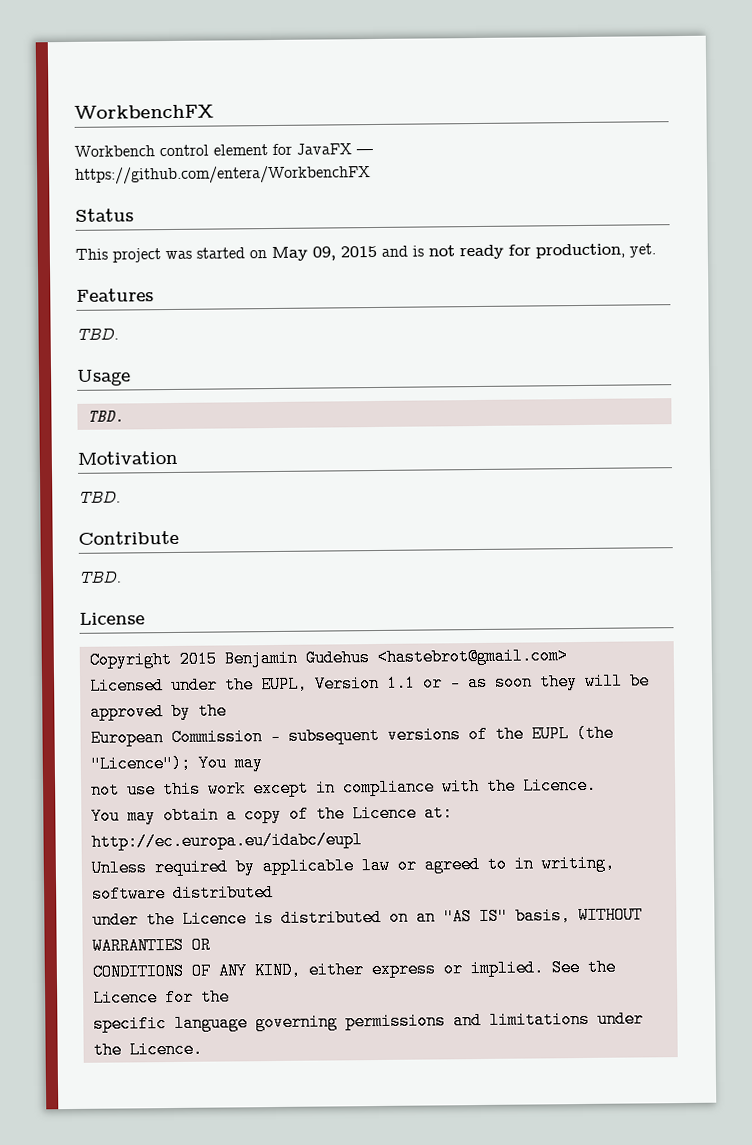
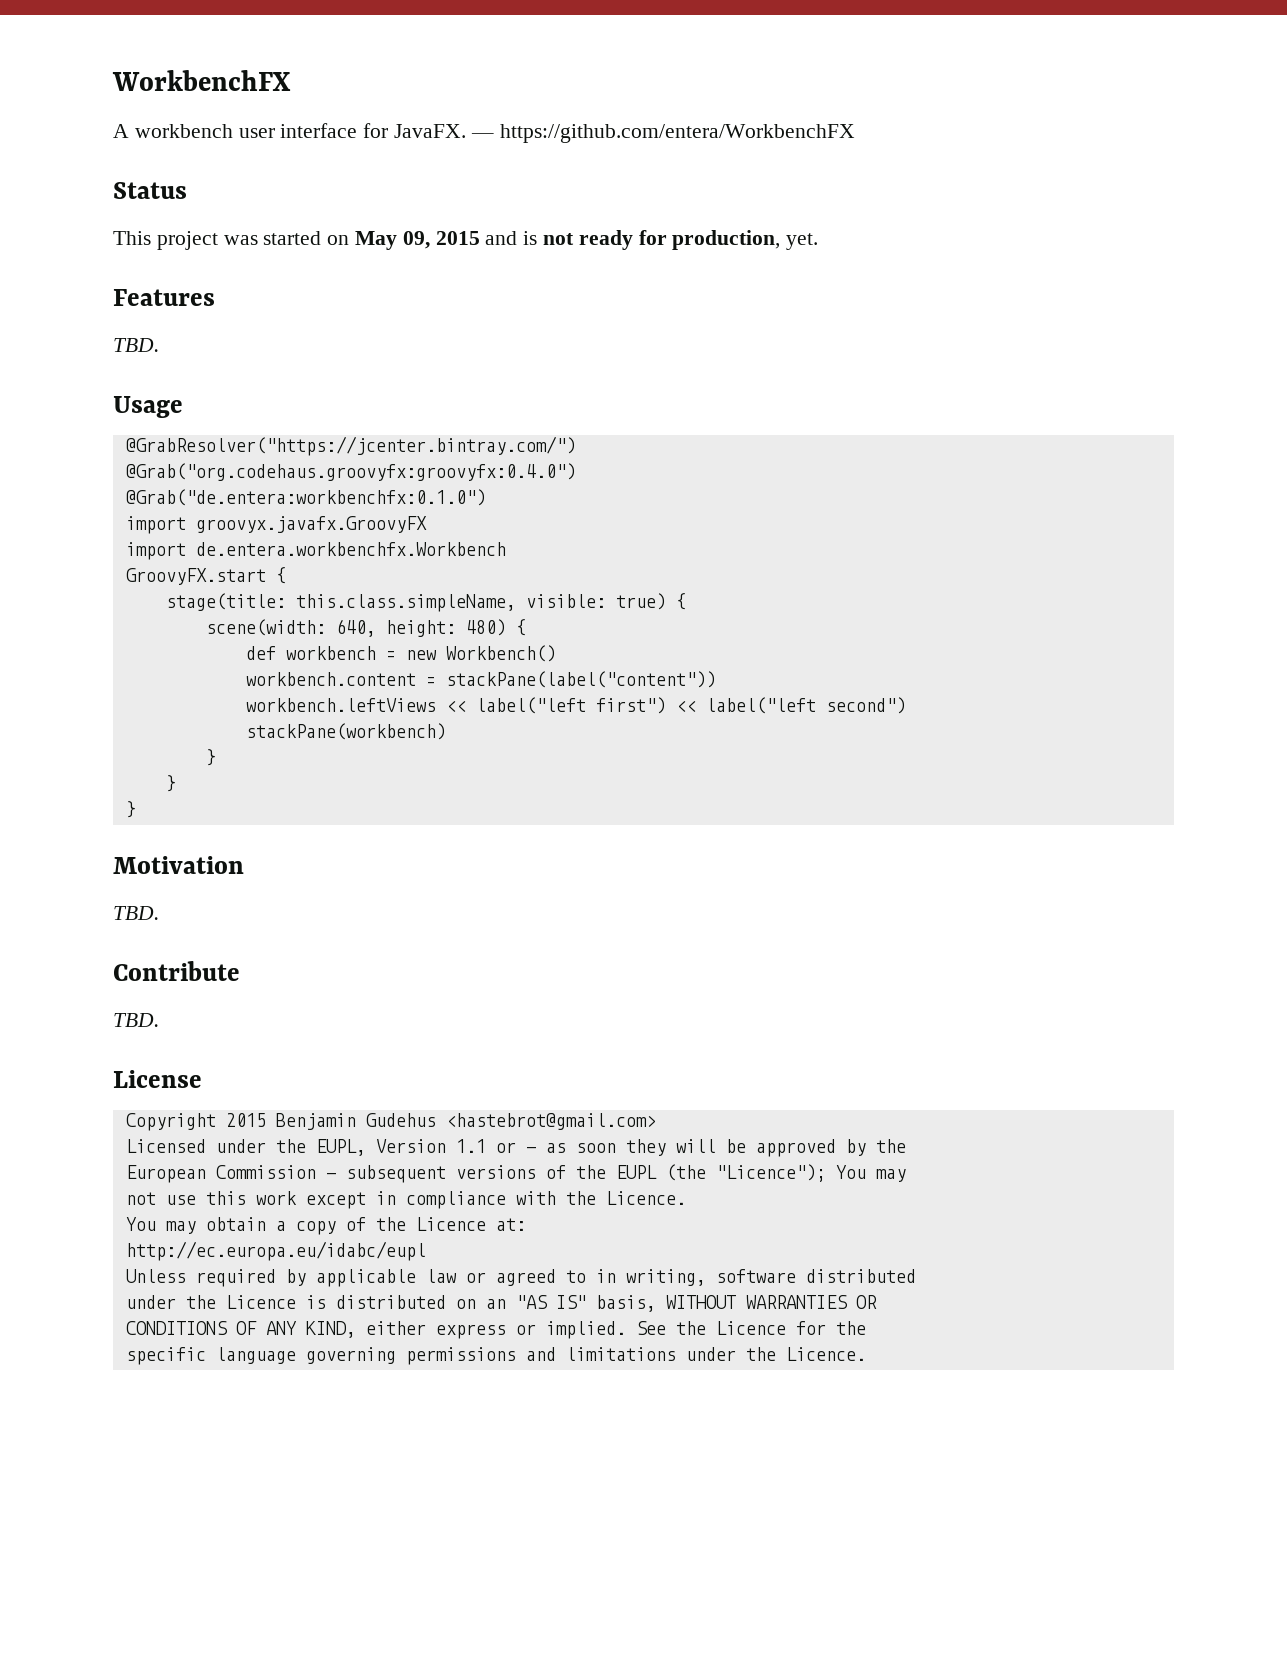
- Workbench control element for JavaFX — https://github.com/entera/WorkbenchFX
+ A workbench user interface for JavaFX. — https://github.com/entera/WorkbenchFX
  Usage
- TBD.
+ @GrabResolver("https://jcenter.bintray.com/")
+ @Grab("org.codehaus.groovyfx:groovyfx:0.4.0")
+ @Grab("de.entera:workbenchfx:0.1.0")
+ import groovyx.javafx.GroovyFX
+ import de.entera.workbenchfx.Workbench
+ GroovyFX.start {
+ stage(title: this.class.simpleName, visible: true) {
+ scene(width: 640, height: 480) {
+ def workbench = new Workbench()
+ workbench.content = stackPane(label("content"))
+ workbench.leftViews << label("left first") << label("left second")
+ stackPane(workbench)
+ }
+ }
+ }

